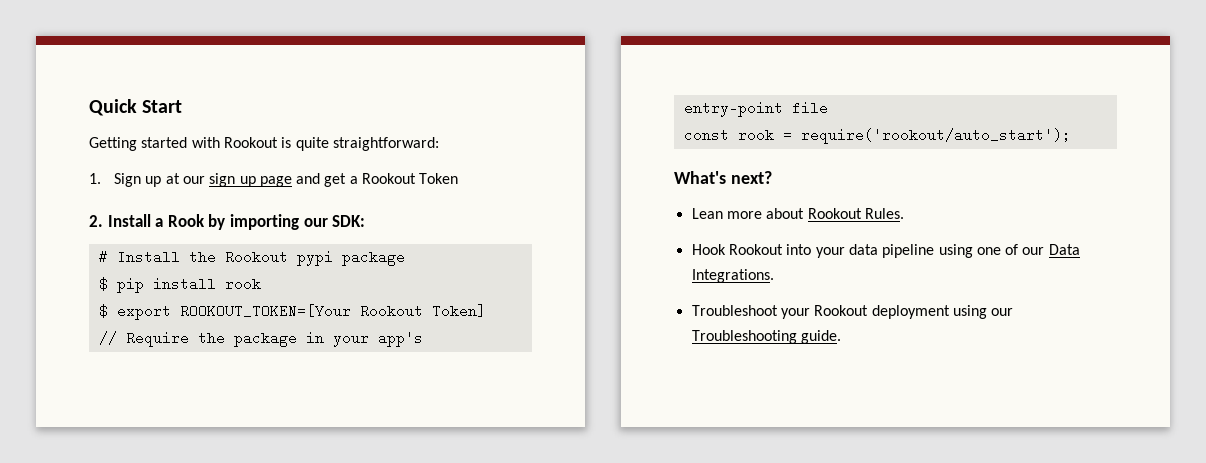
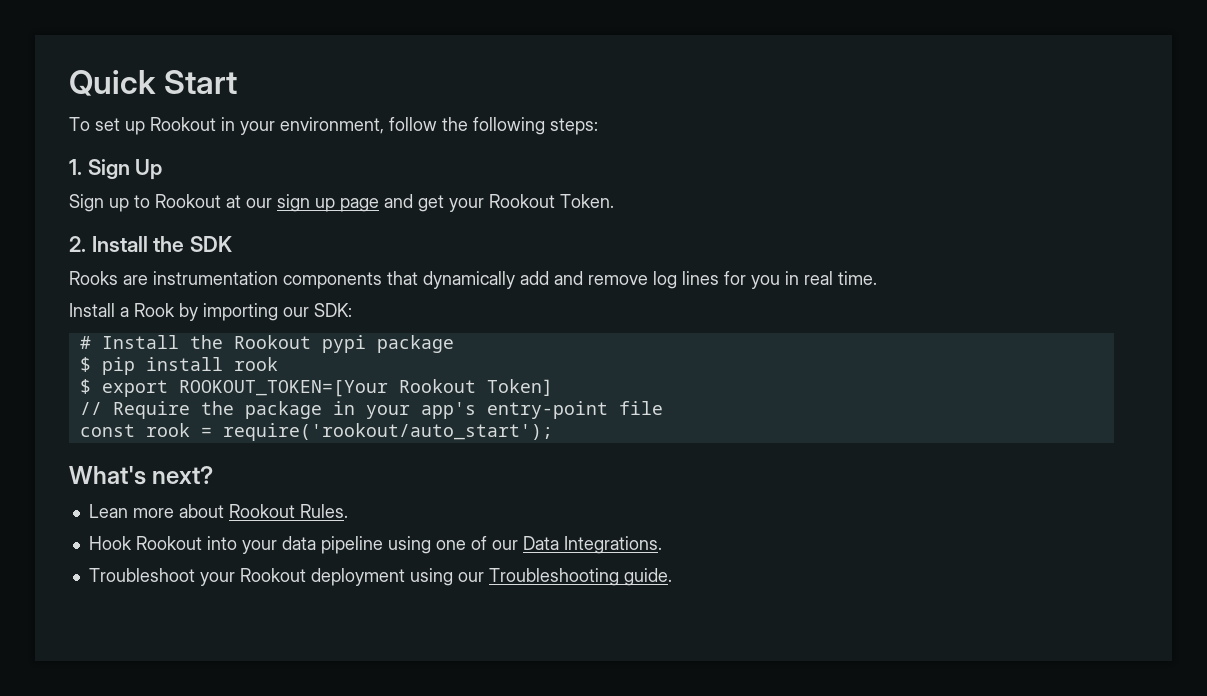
- Getting started with Rookout is quite straightforward:
- 1. Sign up at our sign up page and get a Rookout Token
+ To set up Rookout in your environment, follow the following steps:
+ 1. Sign Up
+ Sign up to Rookout at our sign up page and get your Rookout Token.
- 2. Install a Rook by importing our SDK:
+ 2. Install the SDK
+ Rooks are instrumentation components that dynamically add and remove log lines for you in real time.
+ Install a Rook by importing our SDK:

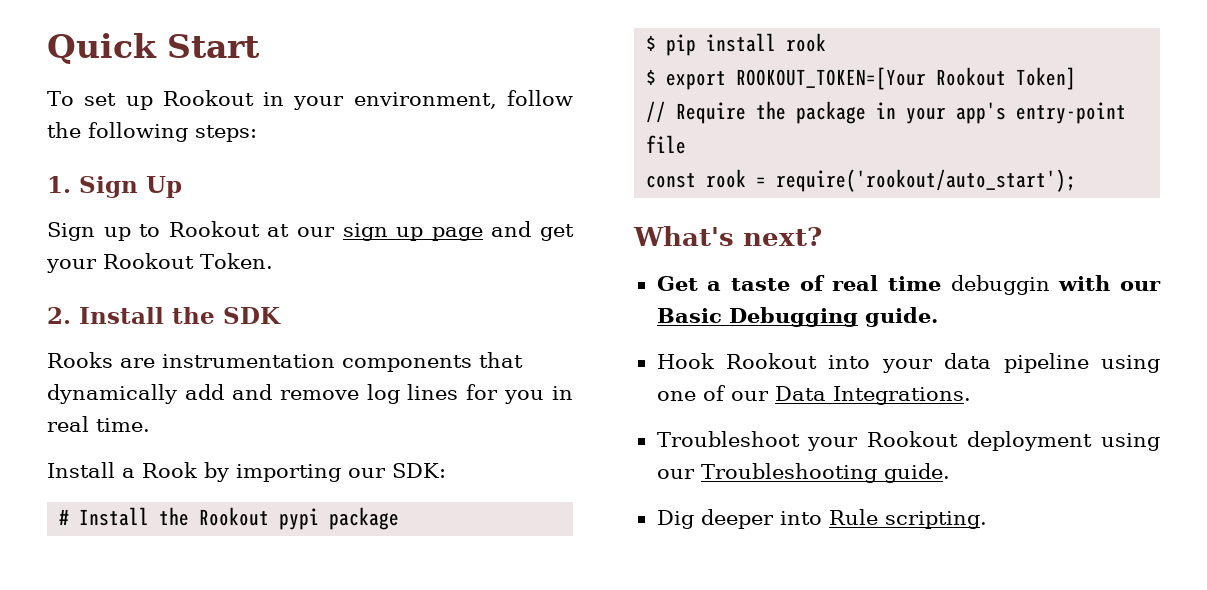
- Lean more about Rookout Rules.
+ Get a taste of real time debuggin with our Basic Debugging guide.
+ Dig deeper into Rule scripting.

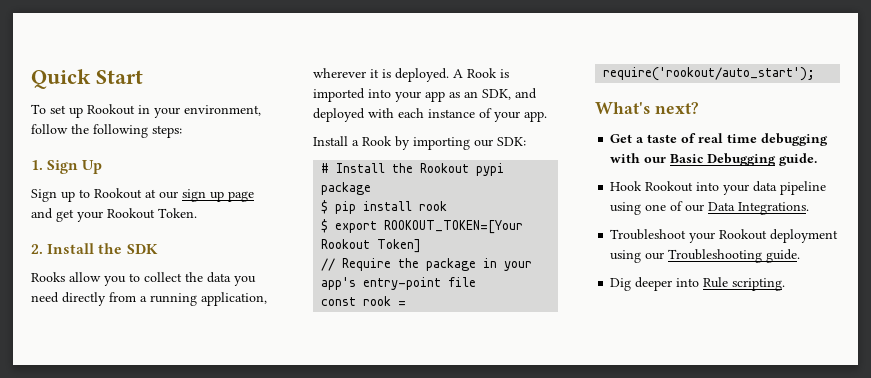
- Rooks are instrumentation components that dynamically add and remove log lines for you in real time.
+ Rooks allow you to collect the data you need directly from a running application, wherever it is deployed. A Rook is imported into your app as an SDK, and deployed with each instance of your app.
- Get a taste of real time debuggin with our Basic Debugging guide.
+ Get a taste of real time debugging with our Basic Debugging guide.

